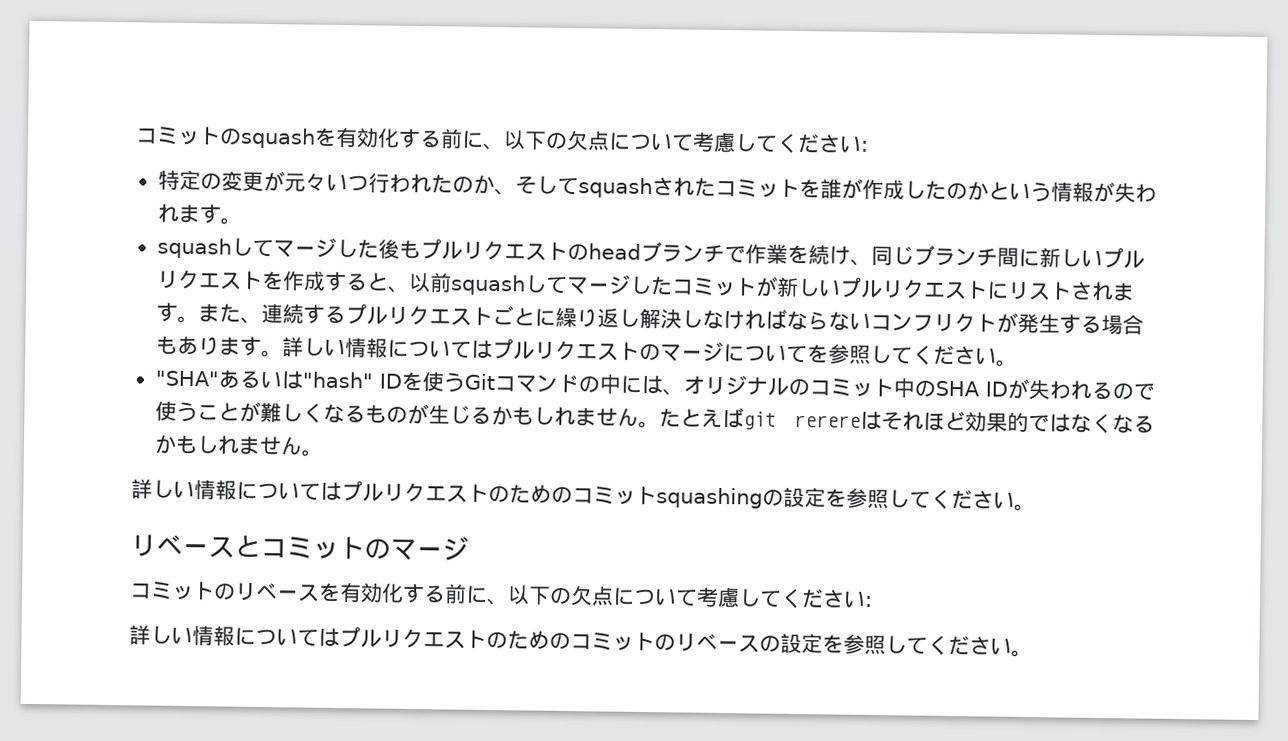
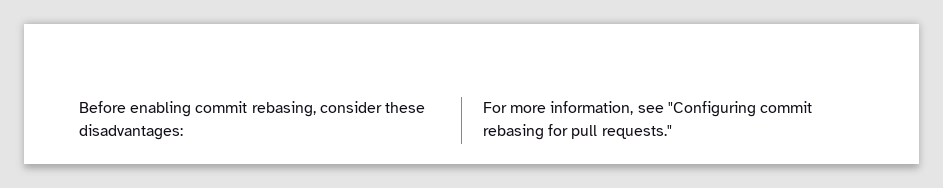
- コミットのsquashを有効化する前に、以下の欠点について考慮してください:
- 特定の変更が元々いつ行われたのか、そしてsquashされたコミットを誰が作成したのかという情報が失われます。
- squashしてマージした後もプルリクエストのheadブランチで作業を続け、同じブランチ間に新しいプルリクエストを作成すると、以前squashしてマージしたコミットが新しいプルリクエストにリストされます。また、連続するプルリクエストごとに繰り返し解決しなければならないコンフリクトが発生する場合もあります。詳しい情報についてはプルリクエストのマージについてを参照してください。
- "SHA"あるいは"hash" IDを使うGitコマンドの中には、オリジナルのコミット中のSHA IDが失われるので使うことが難しくなるものが生じるかもしれません。たとえばgit rerereはそれほど効果的ではなくなるかもしれません。
- 詳しい情報についてはプルリクエストのためのコミットsquashingの設定を参照してください。
- リベースとコミットのマージ
- コミットのリベースを有効化する前に、以下の欠点について考慮してください:
- 詳しい情報についてはプルリクエストのためのコミットのリベースの設定を参照してください。
+ Before enabling commit rebasing, consider these disadvantages:
+ For more information, see "Configuring commit rebasing for pull requests."

